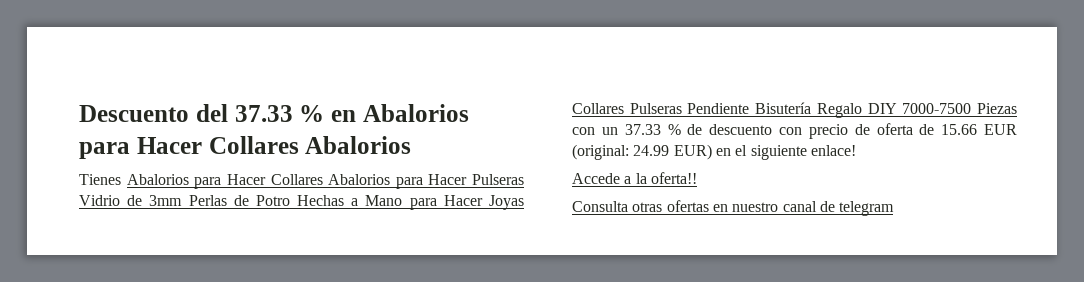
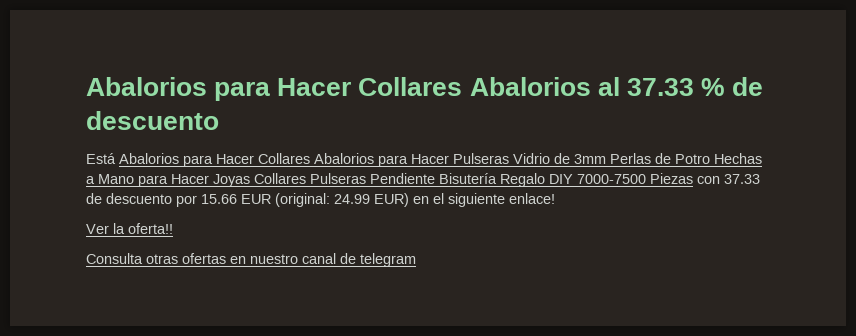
- Descuento del 37.33 % en Abalorios para Hacer Collares Abalorios
- Tienes Abalorios para Hacer Collares Abalorios para Hacer Pulseras Vidrio de 3mm Perlas de Potro Hechas a Mano para Hacer Joyas Collares Pulseras Pendiente Bisutería Regalo DIY 7000-7500 Piezas con un 37.33 % de descuento con precio de oferta de 15.66 EUR (original: 24.99 EUR) en el siguiente enlace!
+ Abalorios para Hacer Collares Abalorios al 37.33 % de descuento
+ Está Abalorios para Hacer Collares Abalorios para Hacer Pulseras Vidrio de 3mm Perlas de Potro Hechas a Mano para Hacer Joyas Collares Pulseras Pendiente Bisutería Regalo DIY 7000-7500 Piezas con 37.33 de descuento por 15.66 EUR (original: 24.99 EUR) en el siguiente enlace!
- Accede a la oferta!!
+ Ver la oferta!!

